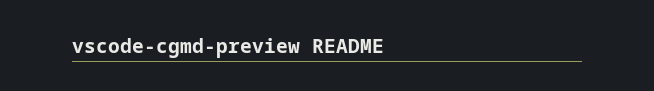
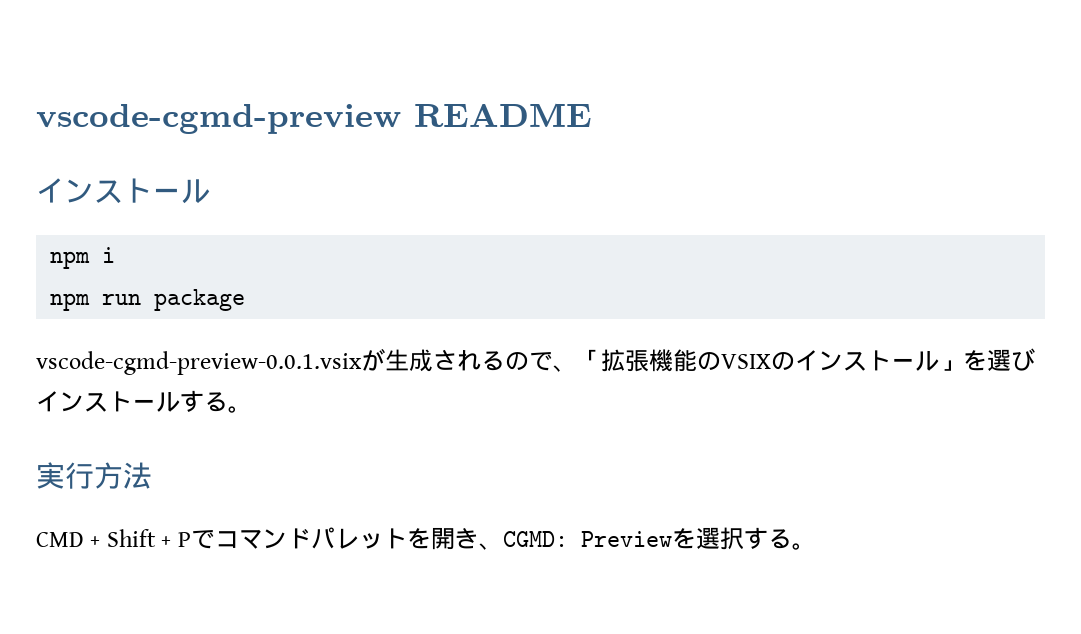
  vscode-cgmd-preview README
+ インストール
+ npm i
+ npm run package
+ vscode-cgmd-preview-0.0.1.vsixが生成されるので、「拡張機能のVSIXのインストール」を選びインストールする。
+ 実行方法
+ CMD + Shift + Pでコマンドパレットを開き、CGMD: Previewを選択する。

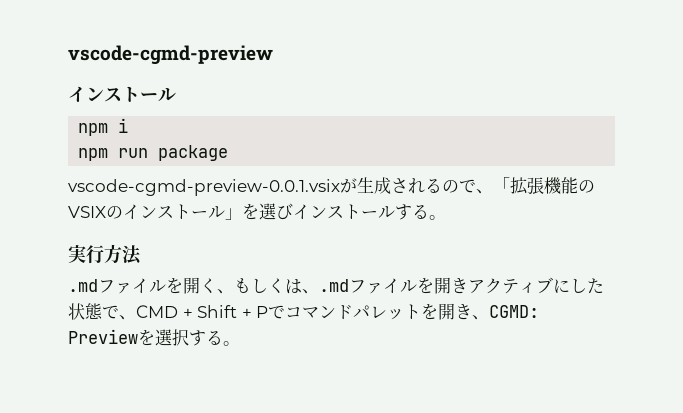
- vscode-cgmd-preview README
+ vscode-cgmd-preview
- CMD + Shift + Pでコマンドパレットを開き、CGMD: Previewを選択する。
+ .mdファイルを開く、もしくは、.mdファイルを開きアクティブにした状態で、CMD + Shift + Pでコマンドパレットを開き、CGMD: Previewを選択する。

